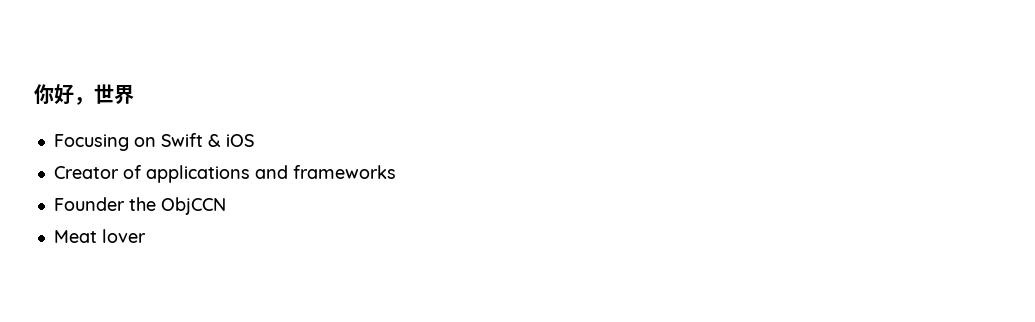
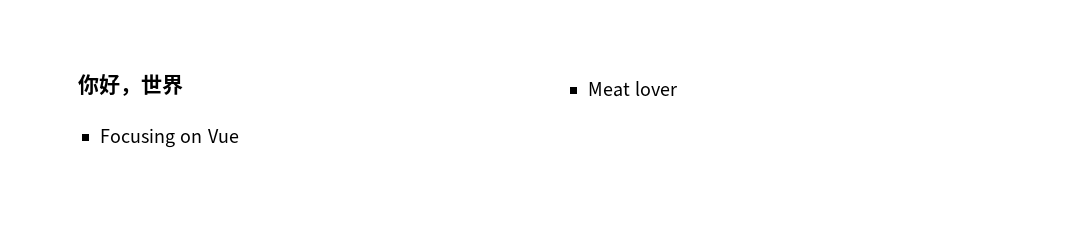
- Focusing on Swift & iOS
- Creator of applications and frameworks
- Founder the ObjCCN
+ Focusing on Vue

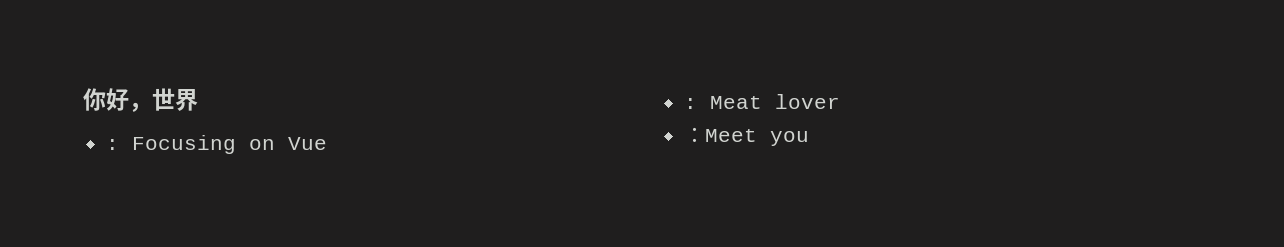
- Focusing on Vue
+ : Focusing on Vue
- Meat lover
+ : Meat lover
+ ：Meet you

